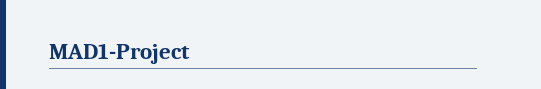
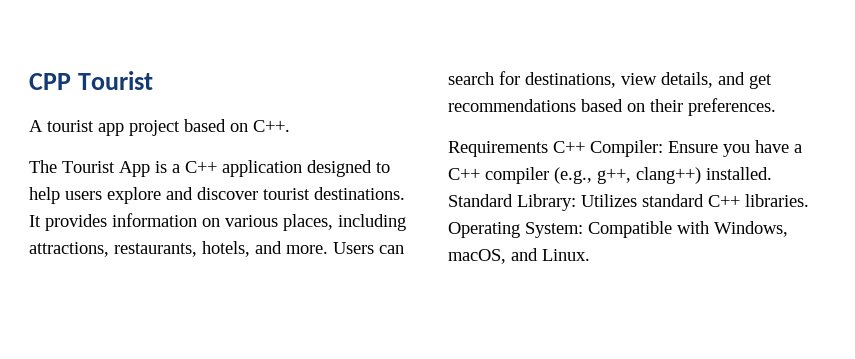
- MAD1-Project
+ CPP Tourist
+ A tourist app project based on C++.
+ The Tourist App is a C++ application designed to help users explore and discover tourist destinations. It provides information on various places, including attractions, restaurants, hotels, and more. Users can search for destinations, view details, and get recommendations based on their preferences.
+ Requirements C++ Compiler: Ensure you have a C++ compiler (e.g., g++, clang++) installed. Standard Library: Utilizes standard C++ libraries. Operating System: Compatible with Windows, macOS, and Linux.

